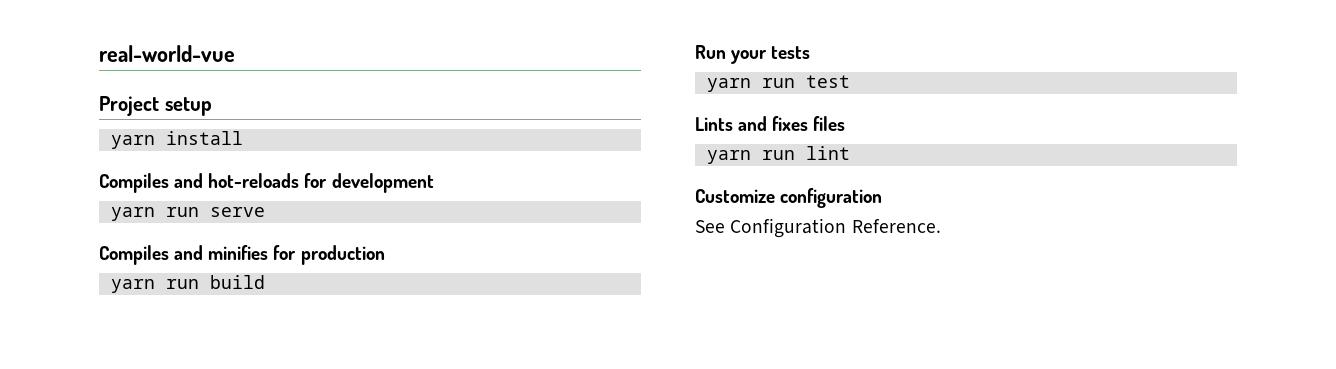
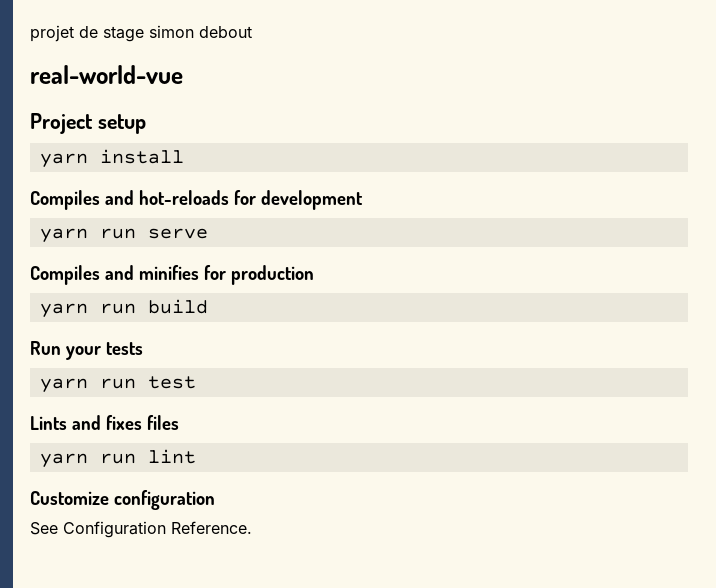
+ projet de stage simon debout

